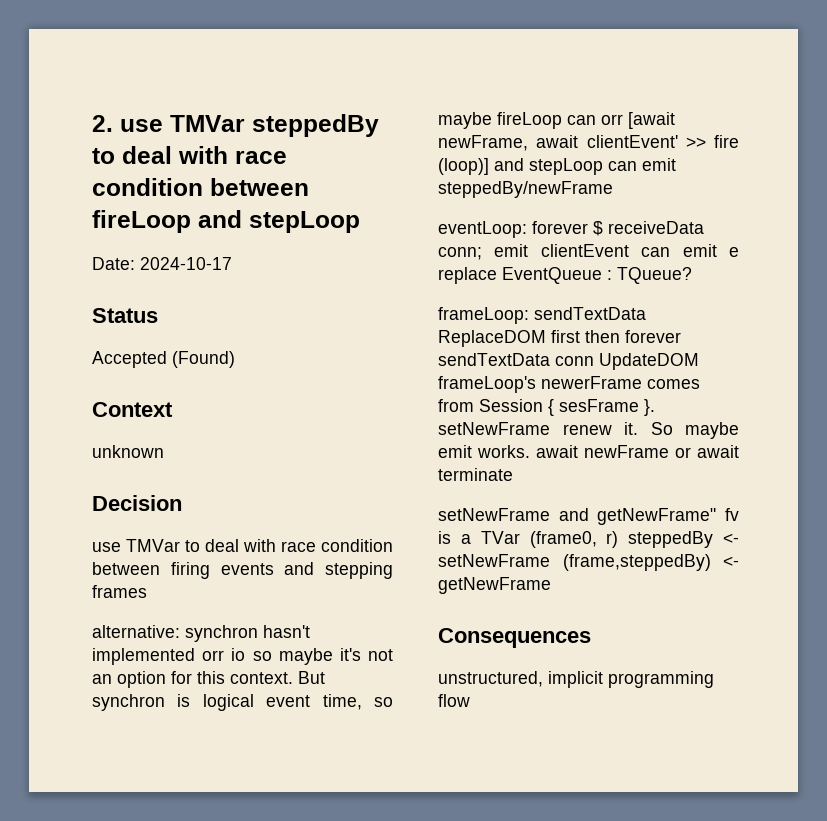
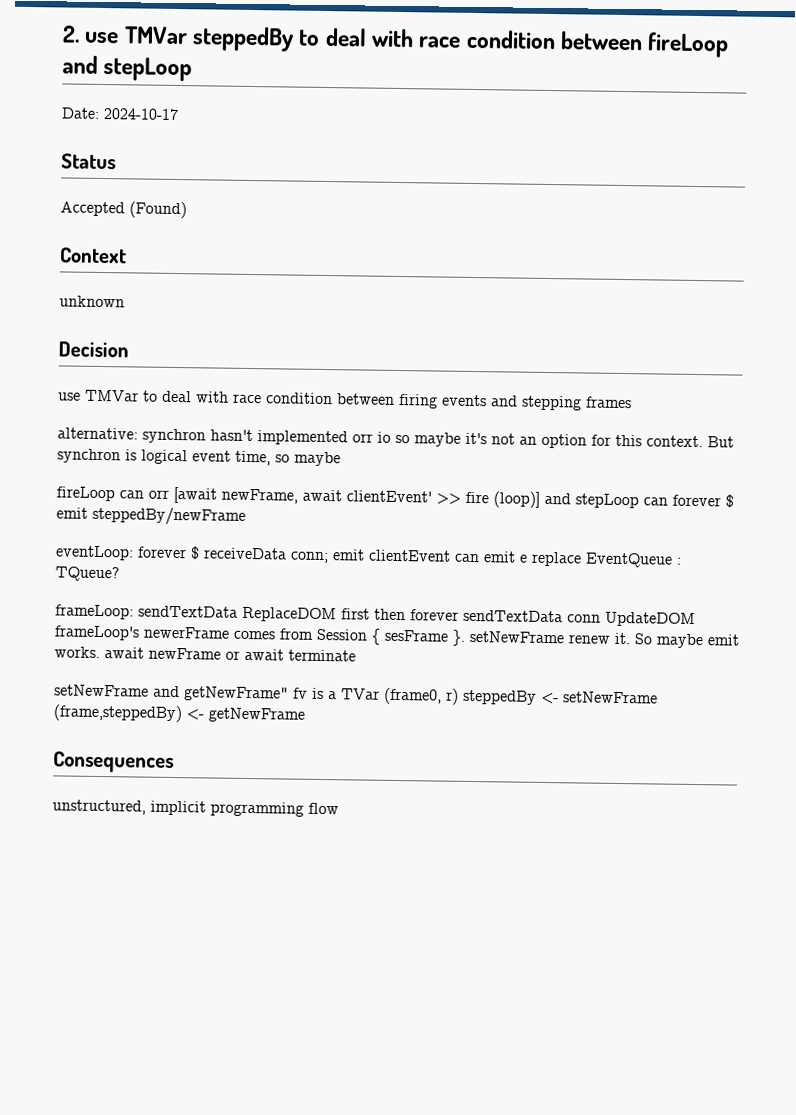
- But synchron is logical event time, so maybe fireLoop can orr [await newFrame, await clientEvent' >> fire (loop)] and stepLoop can emit steppedBy/newFrame
+ But synchron is logical event time, so maybe
+ fireLoop can orr [await newFrame, await clientEvent' >> fire (loop)] and stepLoop can forever $ emit steppedBy/newFrame

